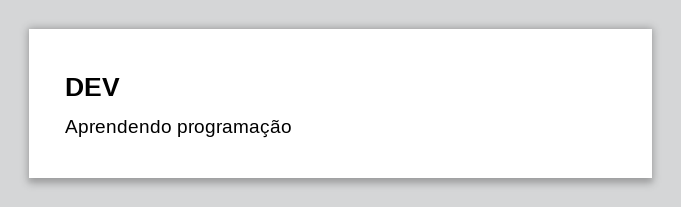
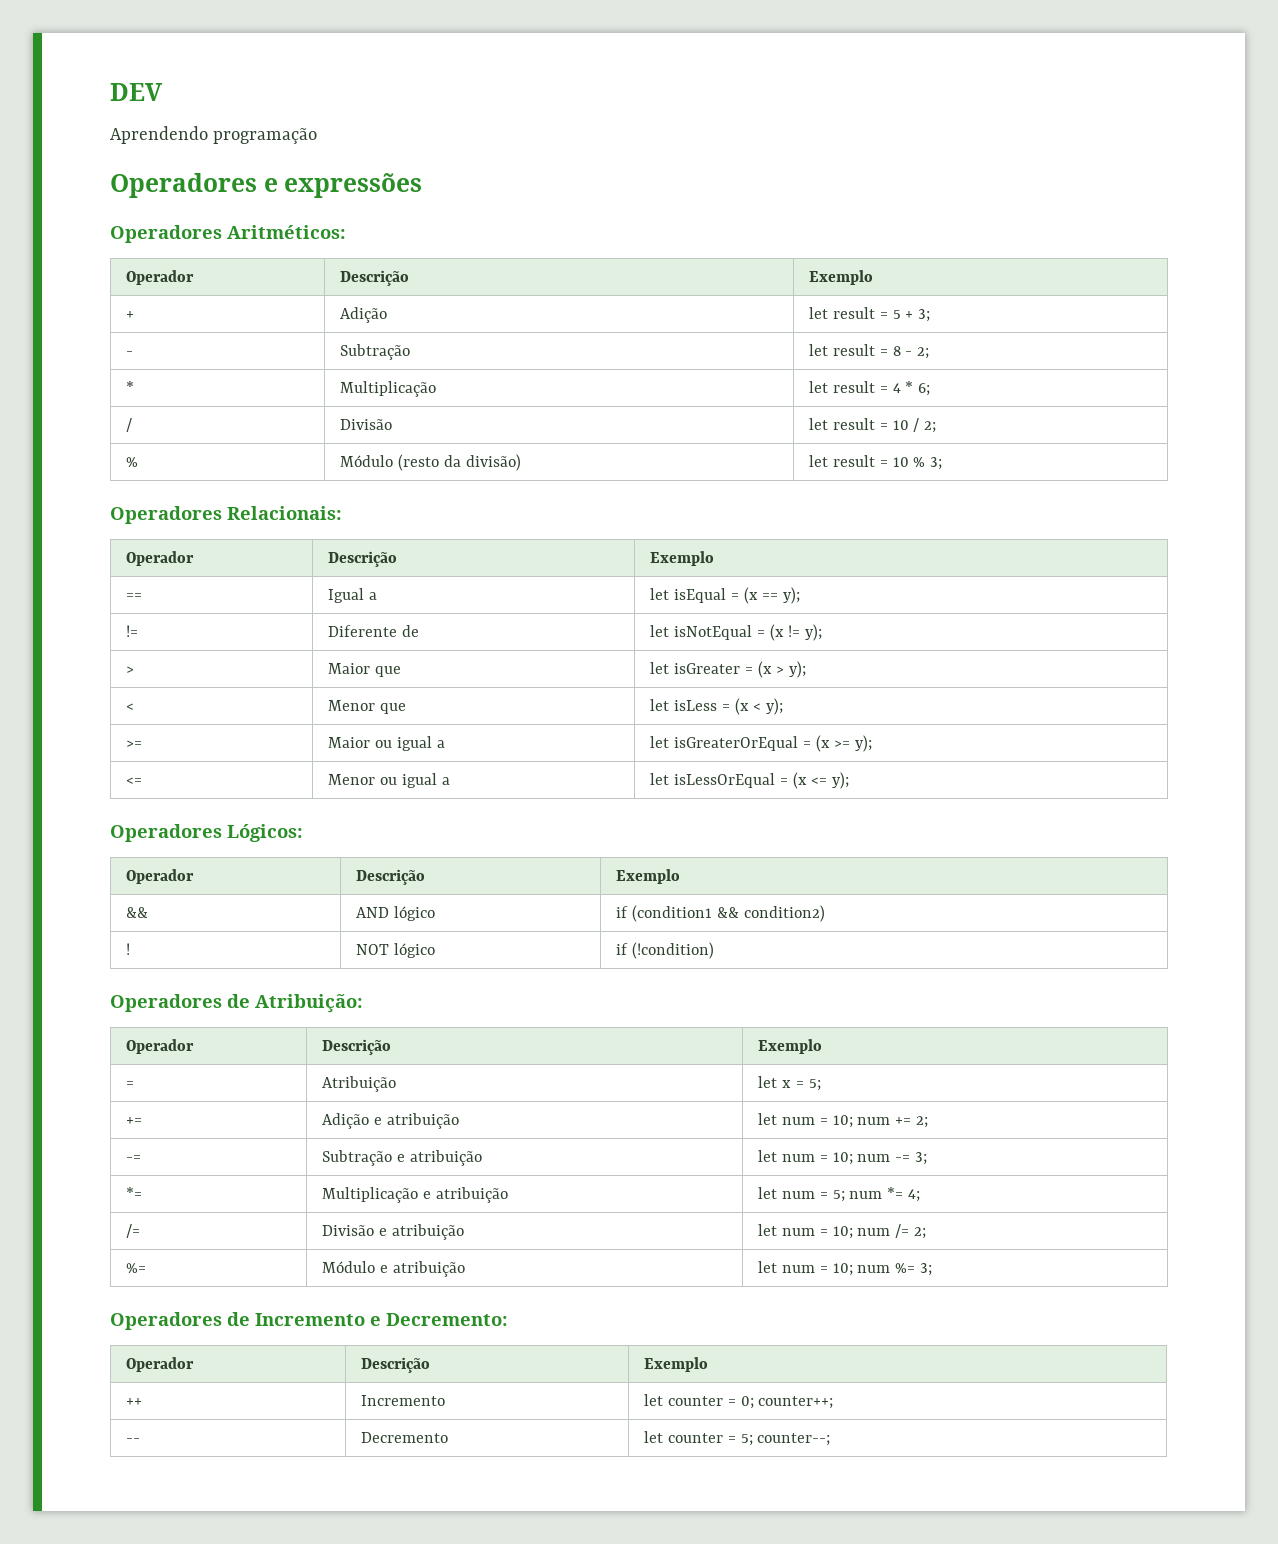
+ Operadores e expressões
+ Operadores Aritméticos:
+ Operador | Descrição | Exemplo
+ + | Adição | let result = 5 + 3;
+ - | Subtração | let result = 8 - 2;
+ * | Multiplicação | let result = 4 * 6;
+ / | Divisão | let result = 10 / 2;
+ % | Módulo (resto da divisão) | let result = 10 % 3;
+ Operadores Relacionais:
+ Operador | Descrição | Exemplo
+ == | Igual a | let isEqual = (x == y);
+ != | Diferente de | let isNotEqual = (x != y);
+ > | Maior que | let isGreater = (x > y);
+ < | Menor que | let isLess = (x < y);
+ >= | Maior ou igual a | let isGreaterOrEqual = (x >= y);
+ <= | Menor ou igual a | let isLessOrEqual = (x <= y);
+ Operadores Lógicos:
+ Operador | Descrição | Exemplo
+ && | AND lógico | if (condition1 && condition2)
+ ! | NOT lógico | if (!condition)
+ Operadores de Atribuição:
+ Operador | Descrição | Exemplo
+ = | Atribuição | let x = 5;
+ += | Adição e atribuição | let num = 10; num += 2;
+ -= | Subtração e atribuição | let num = 10; num -= 3;
+ *= | Multiplicação e atribuição | let num = 5; num *= 4;
+ /= | Divisão e atribuição | let num = 10; num /= 2;
+ %= | Módulo e atribuição | let num = 10; num %= 3;
+ Operadores de Incremento e Decremento:
+ Operador | Descrição | Exemplo
+ ++ | Incremento | let counter = 0; counter++;
+ -- | Decremento | let counter = 5; counter--;

